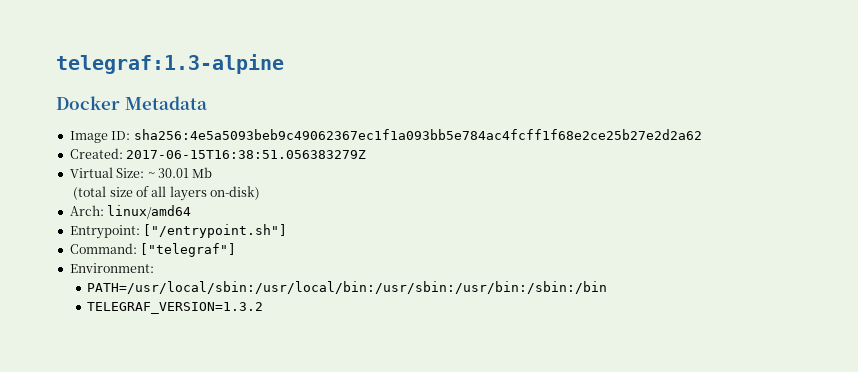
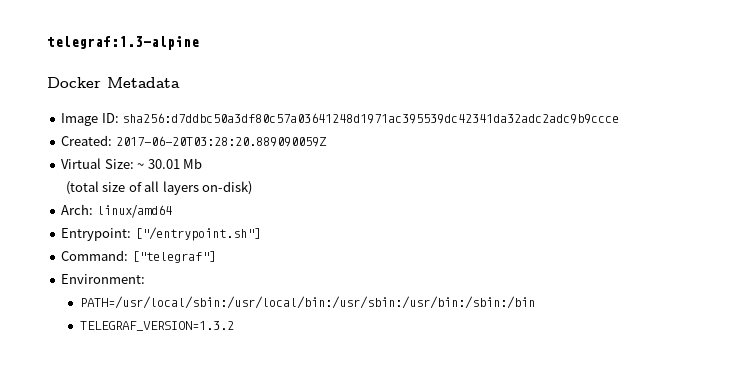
- Image ID: sha256:4e5a5093beb9c49062367ec1f1a093bb5e784ac4fcff1f68e2ce25b27e2d2a62
+ Image ID: sha256:d7ddbc50a3df80c57a03641248d1971ac395539dc42341da32adc2adc9b9ccce
- Created: 2017-06-15T16:38:51.056383279Z
+ Created: 2017-06-20T03:28:20.889090059Z

